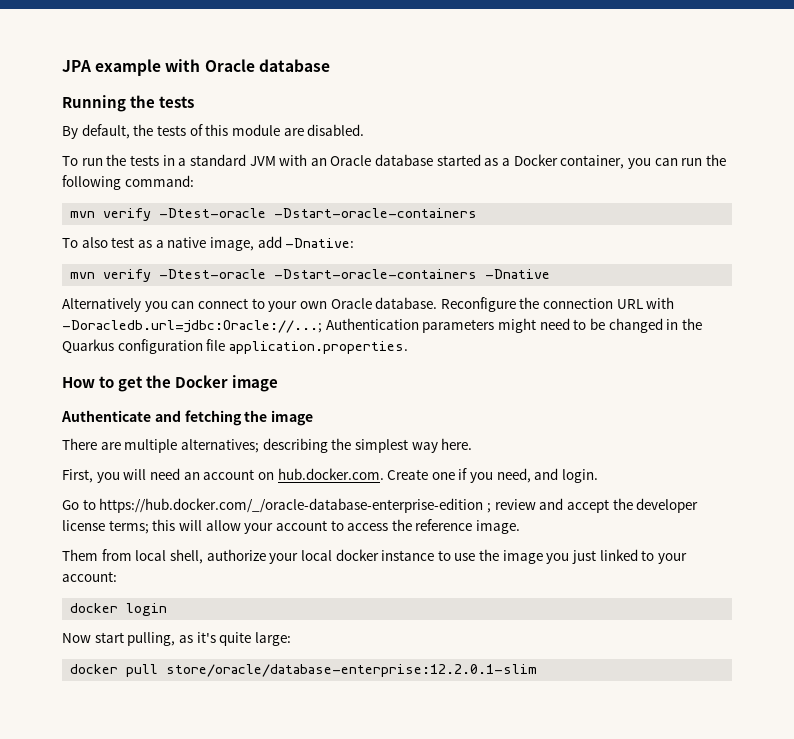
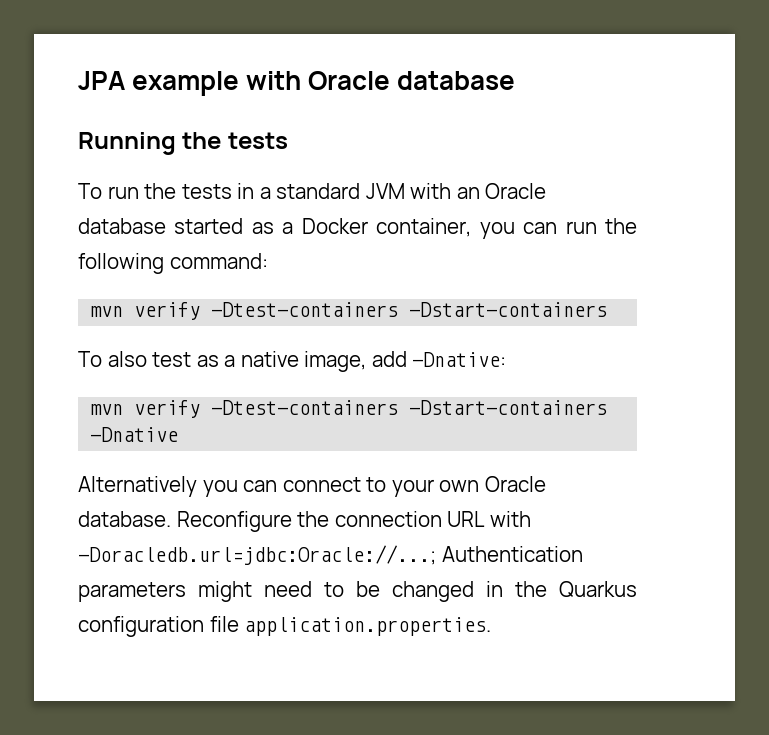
- By default, the tests of this module are disabled.
  To run the tests in a standard JVM with an Oracle database started as a Docker container, you can run the following command:
- mvn verify -Dtest-oracle -Dstart-oracle-containers
+ mvn verify -Dtest-containers -Dstart-containers
- mvn verify -Dtest-oracle -Dstart-oracle-containers -Dnative
+ mvn verify -Dtest-containers -Dstart-containers -Dnative
- How to get the Docker image
- Authenticate and fetching the image
- There are multiple alternatives; describing the simplest way here.
- First, you will need an account on hub.docker.com. Create one if you need, and login.
- Go to https://hub.docker.com/_/oracle-database-enterprise-edition ; review and accept the developer license terms; this will allow your account to access the reference image.
- Them from local shell, authorize your local docker instance to use the image you just linked to your account:
- docker login
- Now start pulling, as it's quite large:
- docker pull store/oracle/database-enterprise:12.2.0.1-slim

